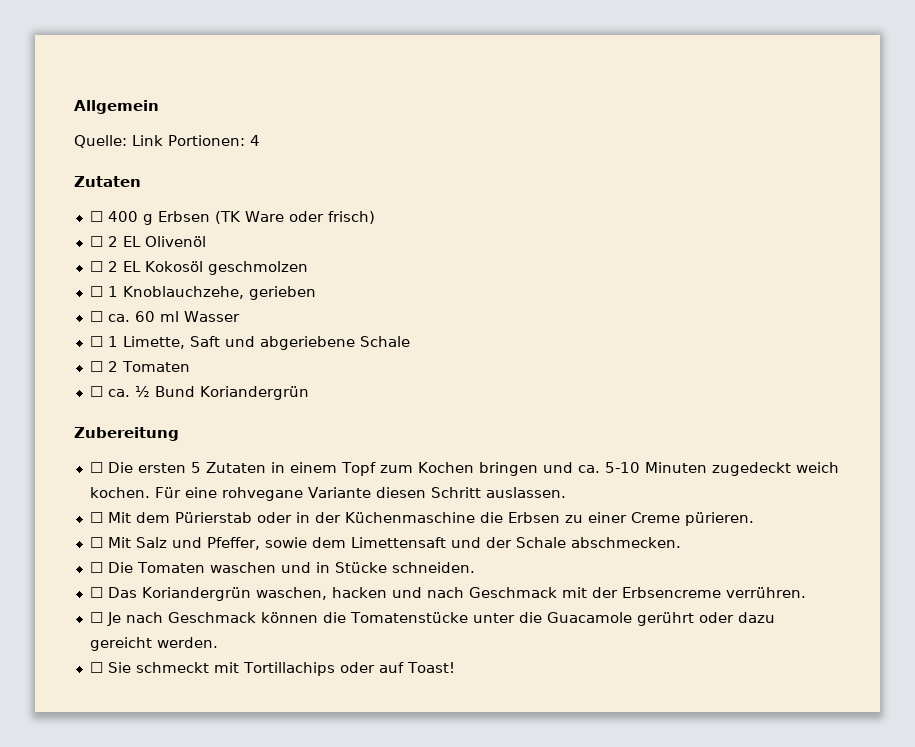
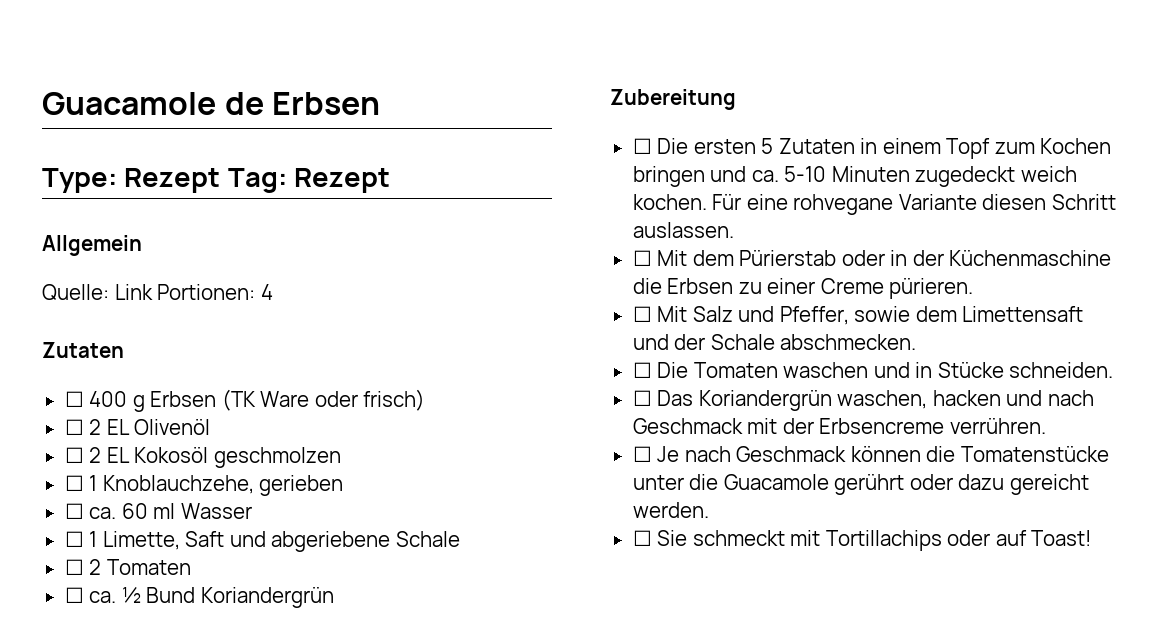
+ Guacamole de Erbsen
+ Type: Rezept Tag: Rezept

